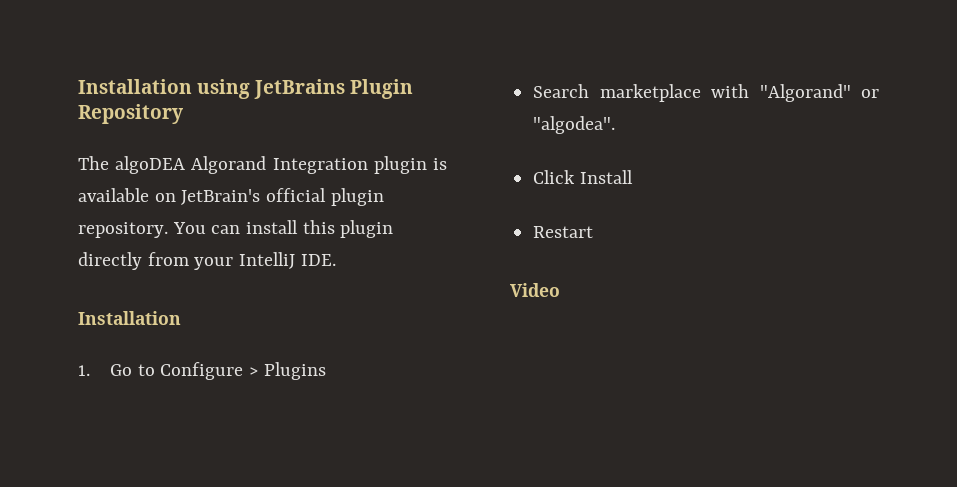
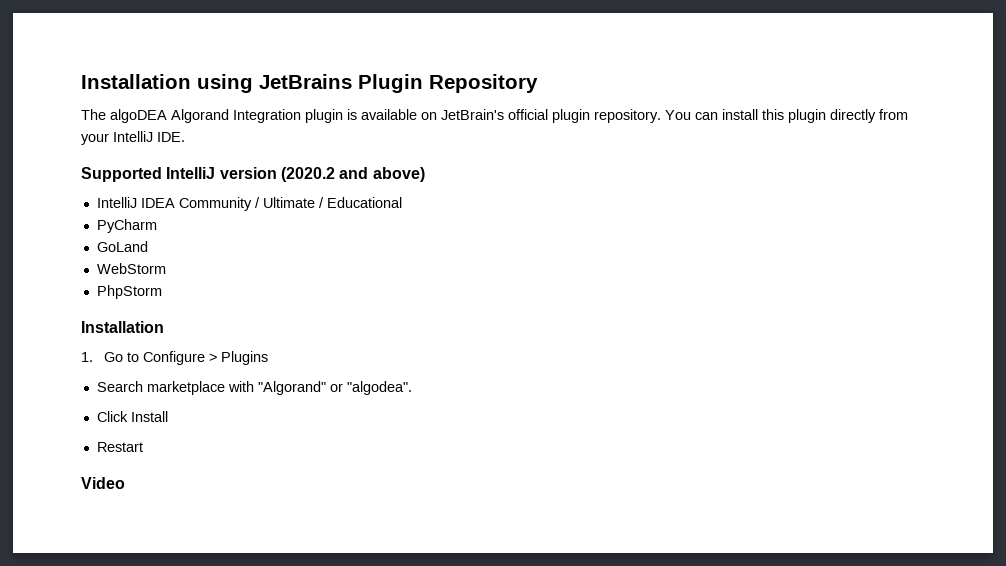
+ Supported IntelliJ version (2020.2 and above)
+ IntelliJ IDEA Community / Ultimate / Educational
+ PyCharm
+ GoLand
+ WebStorm
+ PhpStorm

